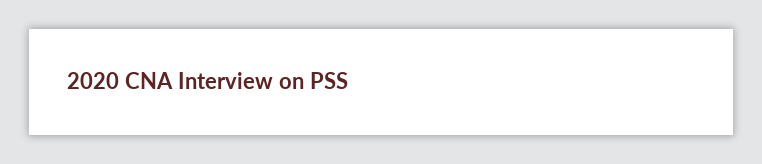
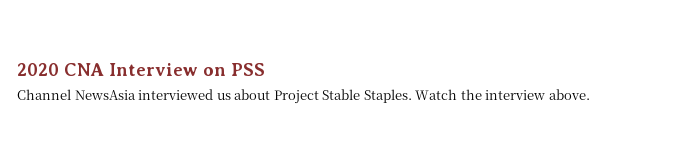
+ Channel NewsAsia interviewed us about Project Stable Staples. Watch the interview above.

